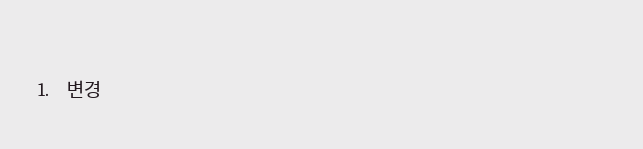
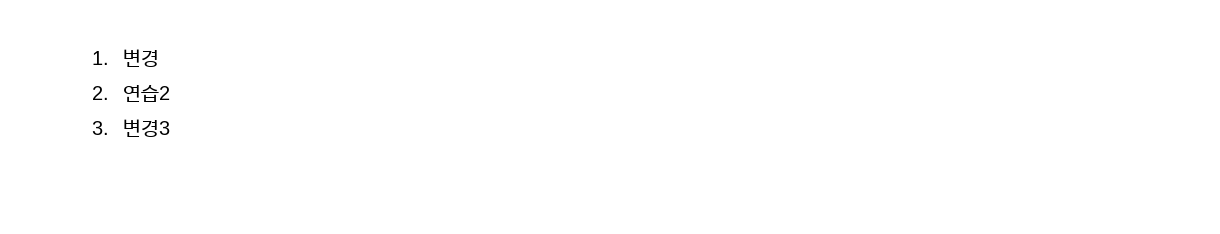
+ 2. 연습2
+ 3. 변경3

